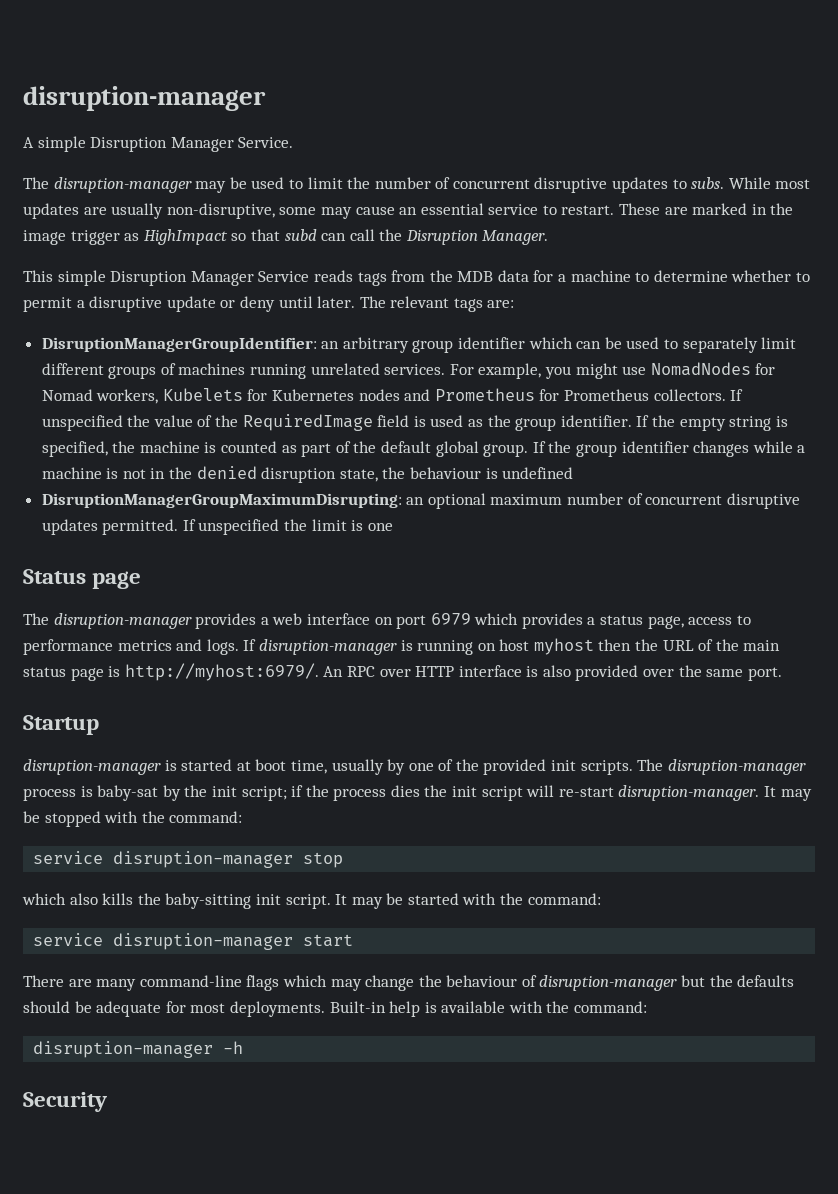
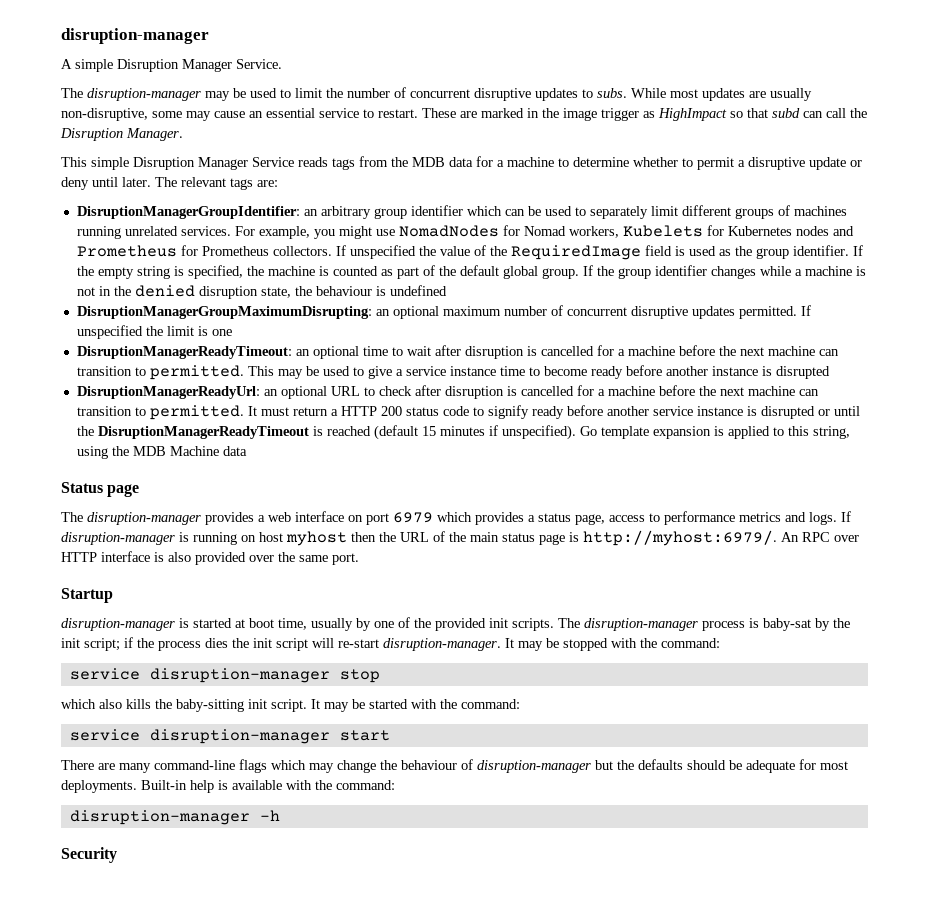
+ DisruptionManagerReadyTimeout: an optional time to wait after disruption is cancelled for a machine before the next machine can transition to permitted. This may be used to give a service instance time to become ready before another instance is disrupted
+ DisruptionManagerReadyUrl: an optional URL to check after disruption is cancelled for a machine before the next machine can transition to permitted. It must return a HTTP 200 status code to signify ready before another service instance is disrupted or until the DisruptionManagerReadyTimeout is reached (default 15 minutes if unspecified). Go template expansion is applied to this string, using the MDB Machine data

